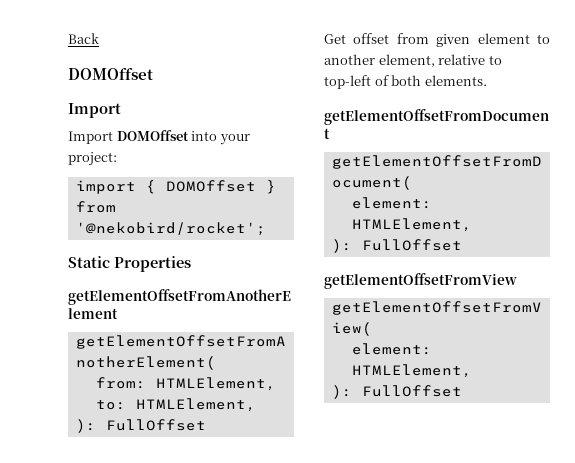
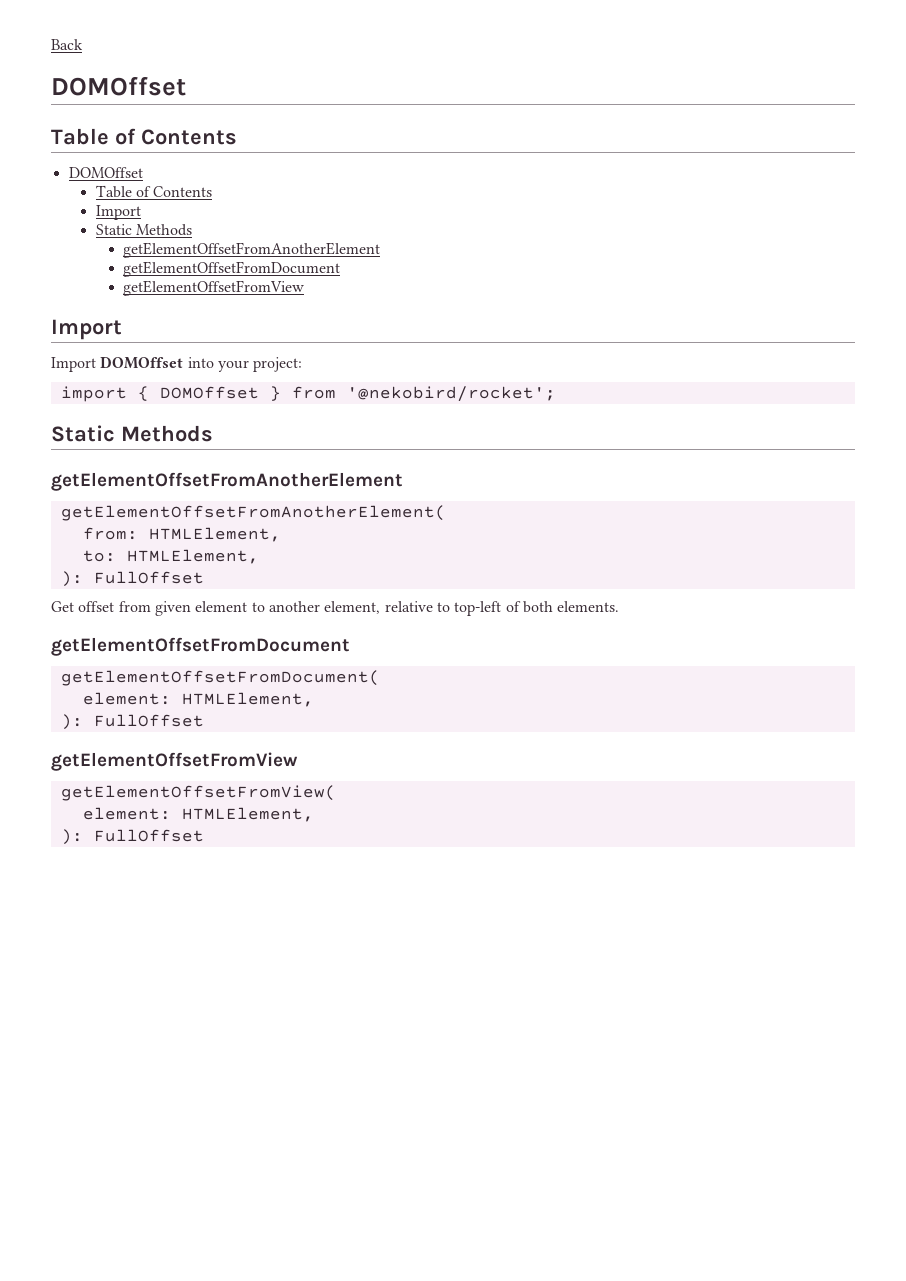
  Back
  DOMOffset
+ Table of Contents
+ DOMOffset
+ Table of Contents
+ Import
+ Static Methods
+ getElementOffsetFromAnotherElement
+ getElementOffsetFromDocument
+ getElementOffsetFromView
  import { DOMOffset } from '@nekobird/rocket';
- Static Properties
+ Static Methods

